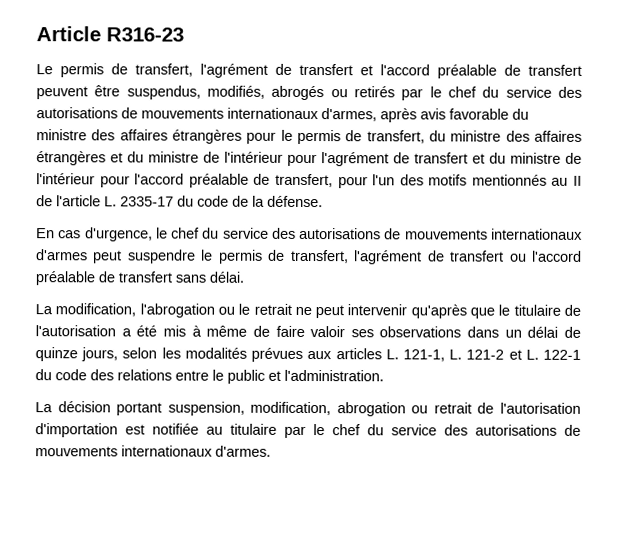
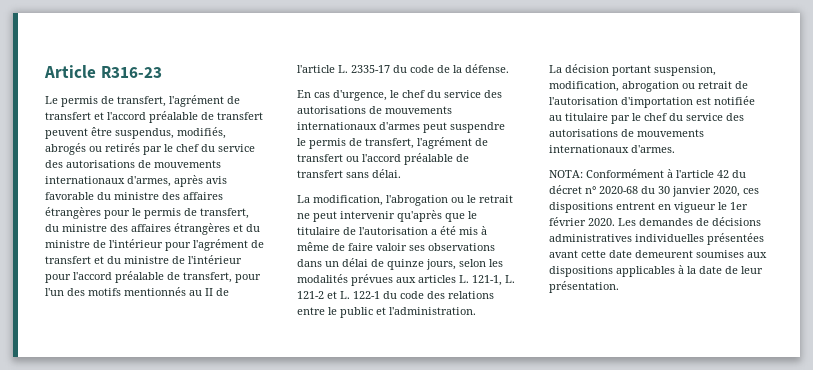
+ NOTA: Conformément à l'article 42 du décret n° 2020-68 du 30 janvier 2020, ces dispositions entrent en vigueur le 1er février 2020. Les demandes de décisions administratives individuelles présentées avant cette date demeurent soumises aux dispositions applicables à la date de leur présentation.

